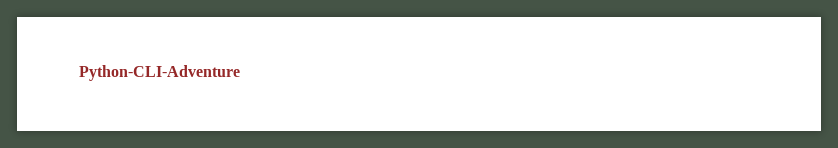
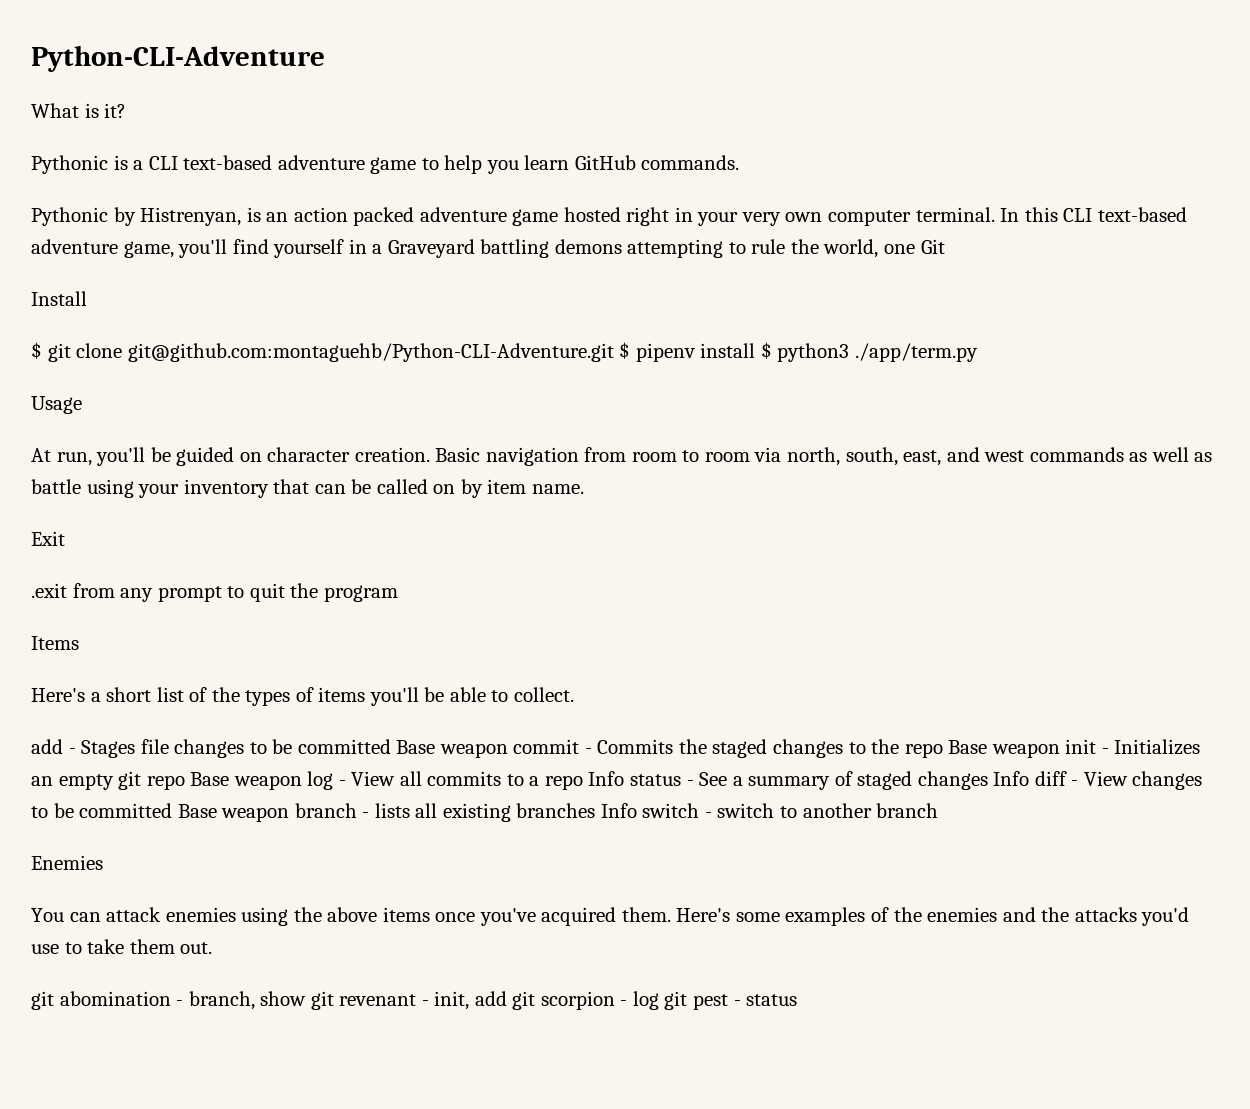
+ What is it?
+ Pythonic is a CLI text-based adventure game to help you learn GitHub commands.
+ Pythonic by Histrenyan, is an action packed adventure game hosted right in your very own computer terminal. In this CLI text-based adventure game, you'll find yourself in a Graveyard battling demons attempting to rule the world, one Git
+ Install
+ $ git clone git@github.com:montaguehb/Python-CLI-Adventure.git $ pipenv install $ python3 ./app/term.py
+ Usage
+ At run, you'll be guided on character creation. Basic navigation from room to room via north, south, east, and west commands as well as battle using your inventory that can be called on by item name.
+ Exit
+ .exit from any prompt to quit the program
+ Items
+ Here's a short list of the types of items you'll be able to collect.
+ add - Stages file changes to be committed Base weapon commit - Commits the staged changes to the repo Base weapon init - Initializes an empty git repo Base weapon log - View all commits to a repo Info status - See a summary of staged changes Info diff - View changes to be committed Base weapon branch - lists all existing branches Info switch - switch to another branch
+ Enemies
+ You can attack enemies using the above items once you've acquired them. Here's some examples of the enemies and the attacks you'd use to take them out.
+ git abomination - branch, show git revenant - init, add git scorpion - log git pest - status

